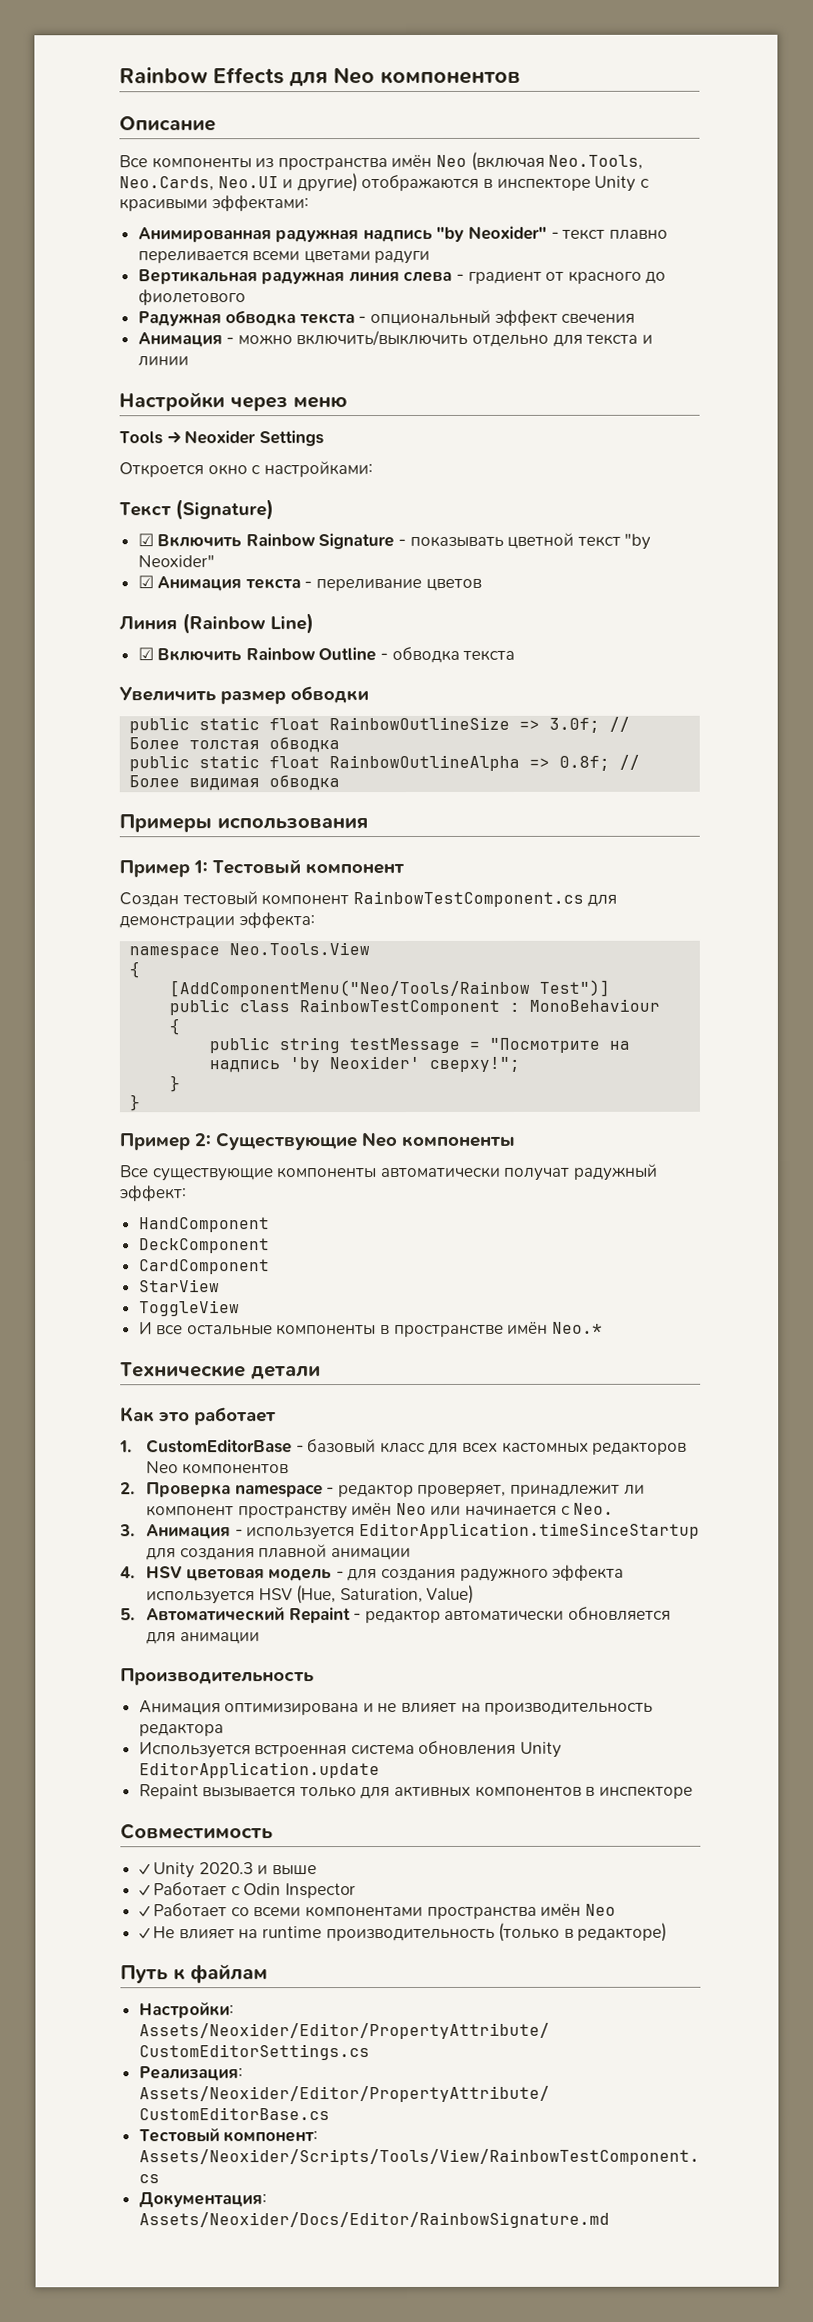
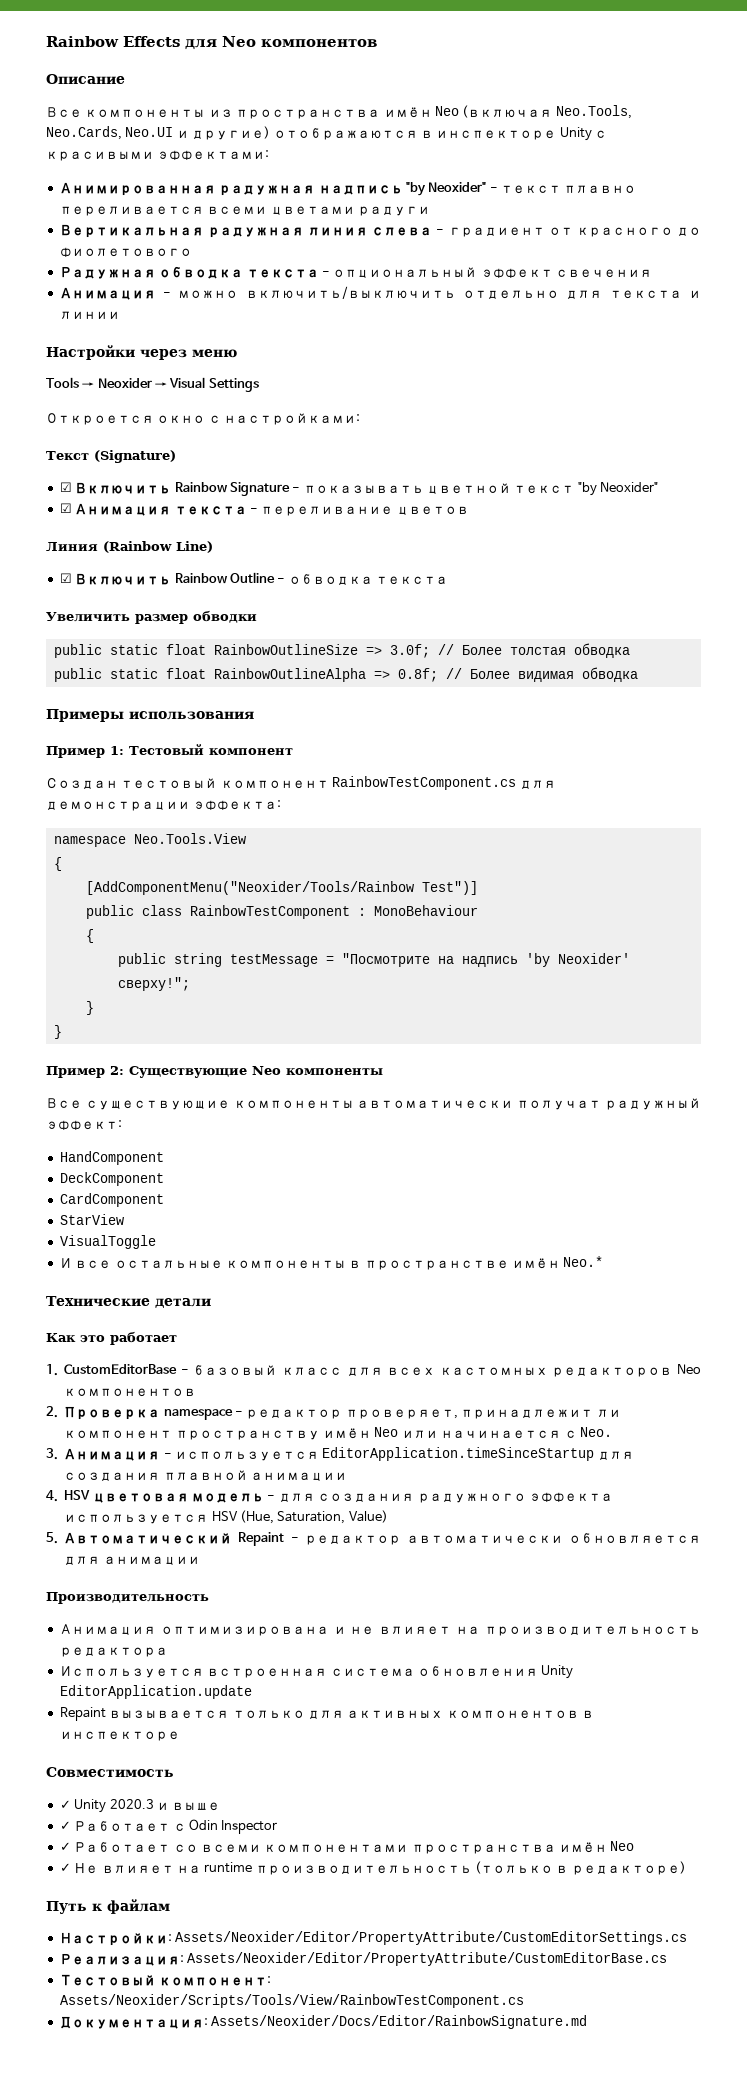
- Tools → Neoxider Settings
+ Tools → Neoxider → Visual Settings
- [AddComponentMenu("Neo/Tools/Rainbow Test")]
+ [AddComponentMenu("Neoxider/Tools/Rainbow Test")]
- ToggleView
+ VisualToggle

